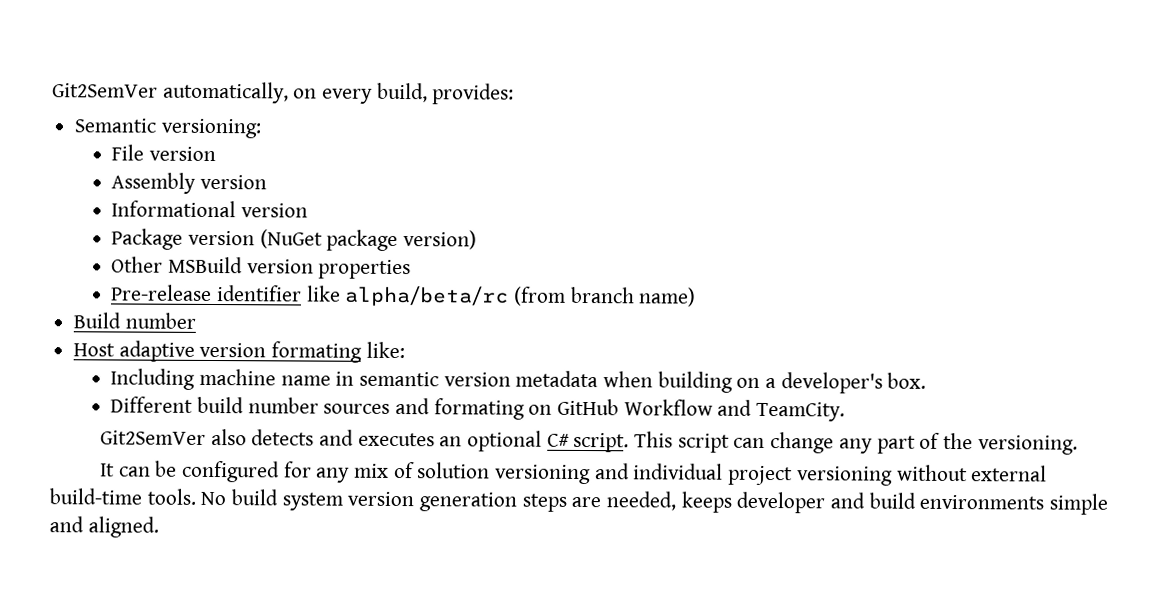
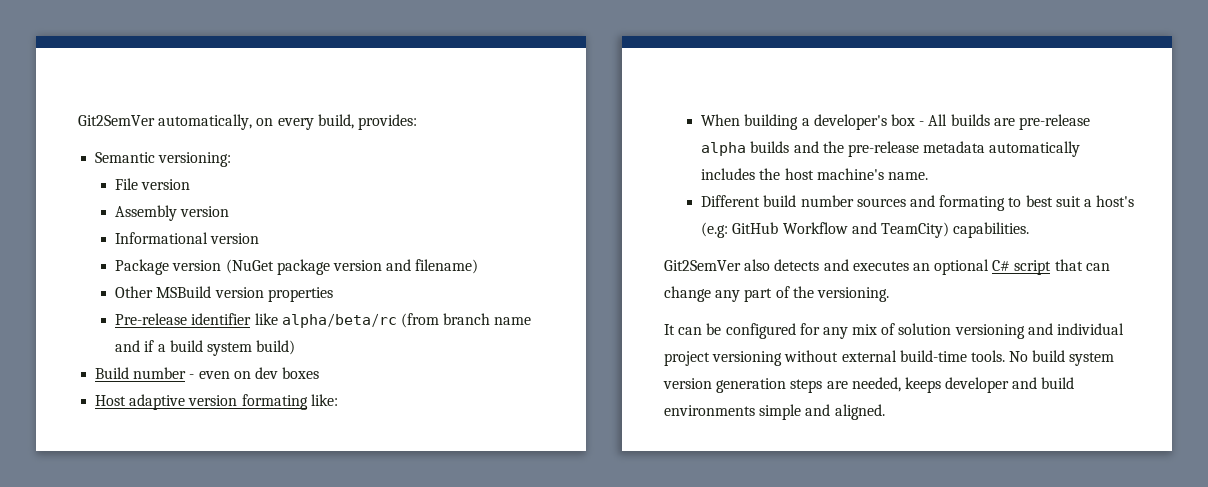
- Package version (NuGet package version)
+ Package version (NuGet package version and filename)
- Pre-release identifier like alpha/beta/rc (from branch name)
- Build number
+ Pre-release identifier like alpha/beta/rc (from branch name and if a build system build)
+ Build number - even on dev boxes
- Including machine name in semantic version metadata when building on a developer's box.
+ When building a developer's box - All builds are pre-release alpha builds and the pre-release metadata automatically includes the host machine's name.
- Different build number sources and formating on GitHub Workflow and TeamCity.
+ Different build number sources and formating to best suit a host's (e.g: GitHub Workflow and TeamCity) capabilities.
- Git2SemVer also detects and executes an optional C# script. This script can change any part of the versioning.
+ Git2SemVer also detects and executes an optional C# script that can change any part of the versioning.

